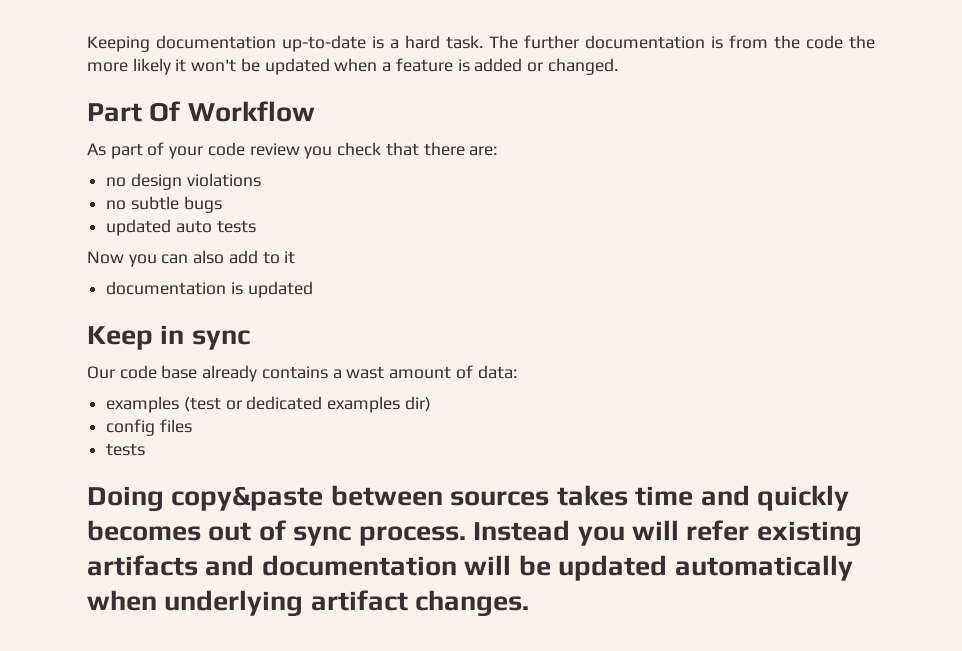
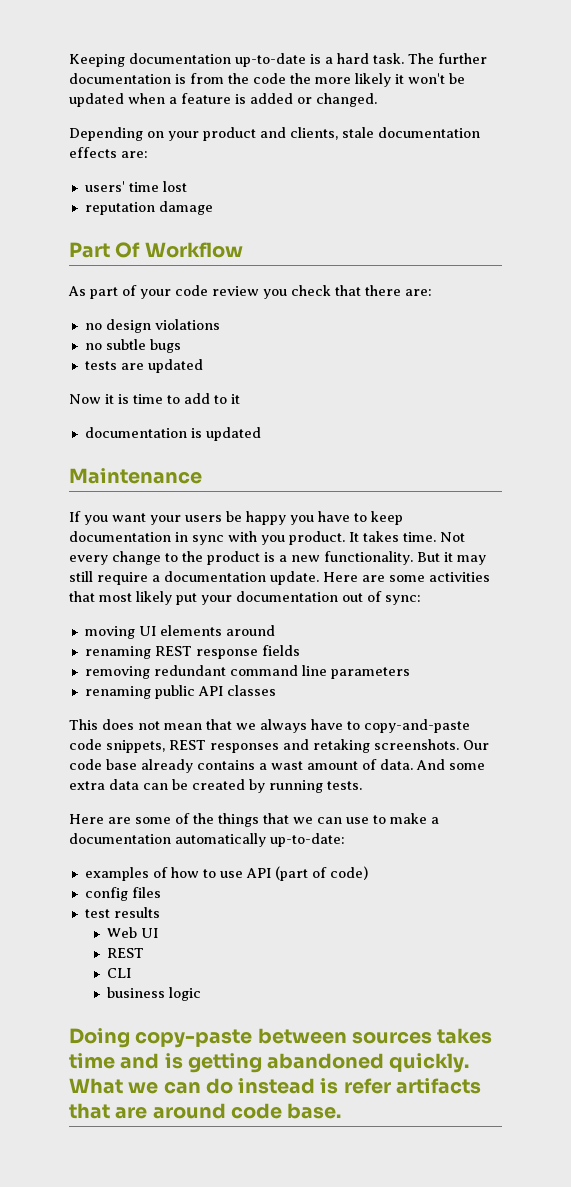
+ Depending on your product and clients, stale documentation effects are:
+ users' time lost
+ reputation damage
- updated auto tests
+ tests are updated
- Now you can also add to it
+ Now it is time to add to it
- Keep in sync
- Our code base already contains a wast amount of data:
- examples (test or dedicated examples dir)
+ Maintenance
+ If you want your users be happy you have to keep documentation in sync with you product. It takes time. Not every change to the product is a new functionality. But it may still require a documentation update. Here are some activities that most likely put your documentation out of sync:
+ moving UI elements around
+ renaming REST response fields
+ removing redundant command line parameters
+ renaming public API classes
+ This does not mean that we always have to copy-and-paste code snippets, REST responses and retaking screenshots. Our code base already contains a wast amount of data. And some extra data can be created by running tests.
+ Here are some of the things that we can use to make a documentation automatically up-to-date:
+ examples of how to use API (part of code)
  config files
- tests
+ test results
+ Web UI
+ REST
+ CLI
+ business logic
- Doing copy&paste between sources takes time and quickly becomes out of sync process. Instead you will refer existing artifacts and documentation will be updated automatically when underlying artifact changes.
+ Doing copy-paste between sources takes time and is getting abandoned quickly. What we can do instead is refer artifacts that are around code base.

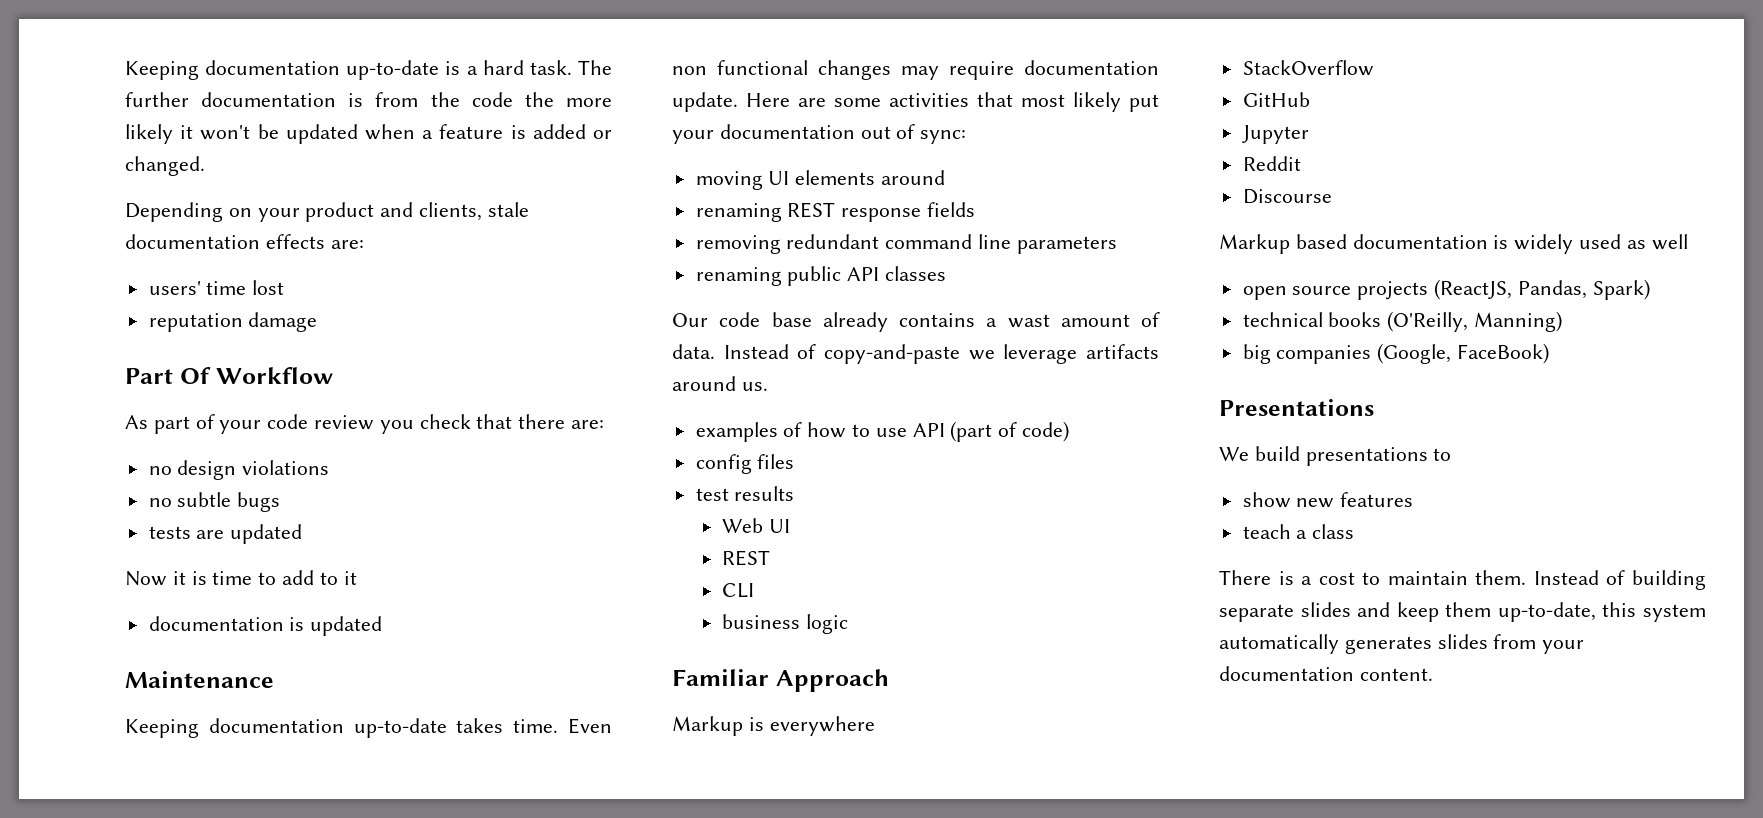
- If you want your users be happy you have to keep documentation in sync with you product. It takes time. Not every change to the product is a new functionality. But it may still require a documentation update.
+ Keeping documentation up-to-date takes time. Even non functional changes may require documentation update.
- This does not mean that we always have to copy-and-paste code snippets, REST responses and retaking screenshots.
- And some extra data can be created by running tests.
- Here are some of the things that we can use to make a documentation automatically up-to-date:
+ Instead of copy-and-paste we leverage artifacts around us.
- Doing copy-paste between sources takes time and is getting abandoned quickly. What we can do instead is refer artifacts that are around code base.
+ Familiar Approach
+ Markup is everywhere
+ StackOverflow
+ GitHub
+ Jupyter
+ Reddit
+ Discourse
+ Markup based documentation is widely used as well
+ open source projects (ReactJS, Pandas, Spark)
+ technical books (O'Reilly, Manning)
+ big companies (Google, FaceBook)
+ Presentations
+ We build presentations to
+ show new features
+ teach a class
+ There is a cost to maintain them. Instead of building separate slides and keep them up-to-date, this system automatically generates slides from your documentation content.

